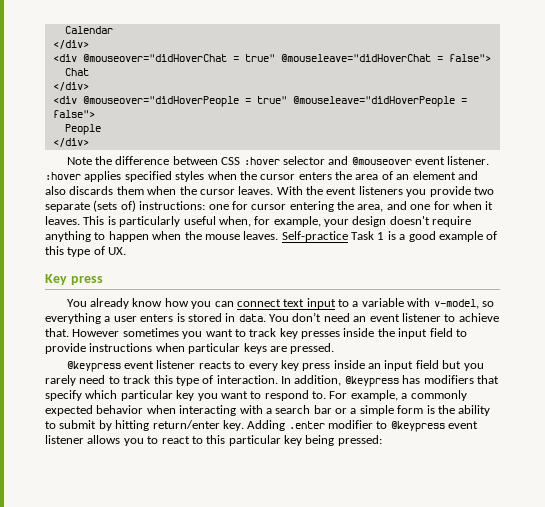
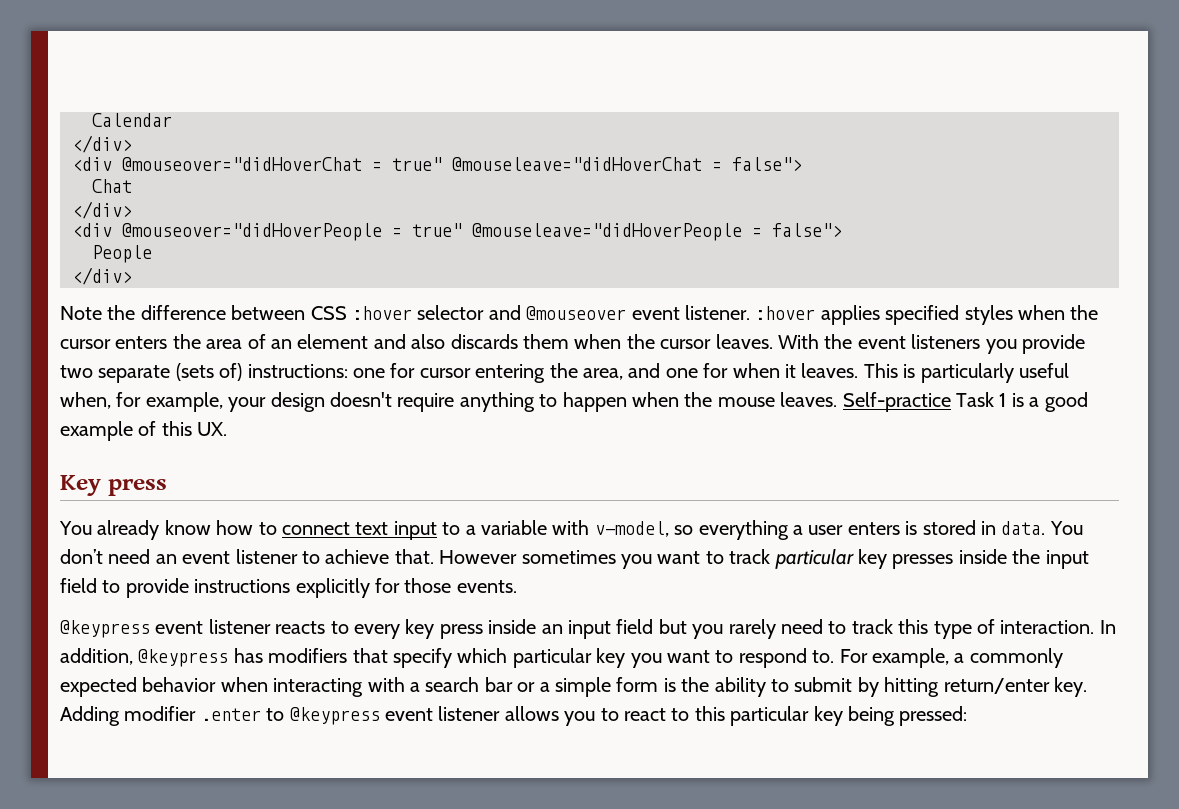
- Self-practice Task 1 is a good example of this type of UX.
+ Self-practice Task 1 is a good example of this UX.
- You already know how you can connect text input to a variable with v-model, so everything a user enters is stored in data.
+ You already know how to connect text input to a variable with v-model, so everything a user enters is stored in data.
- However sometimes you want to track key presses inside the input field to provide instructions when particular keys are pressed.
+ However sometimes you want to track particular key presses inside the input field to provide instructions explicitly for those events.
- Adding .enter modifier to @keypress event listener allows you to react to this particular key being pressed:
+ Adding modifier .enter to @keypress event listener allows you to react to this particular key being pressed:

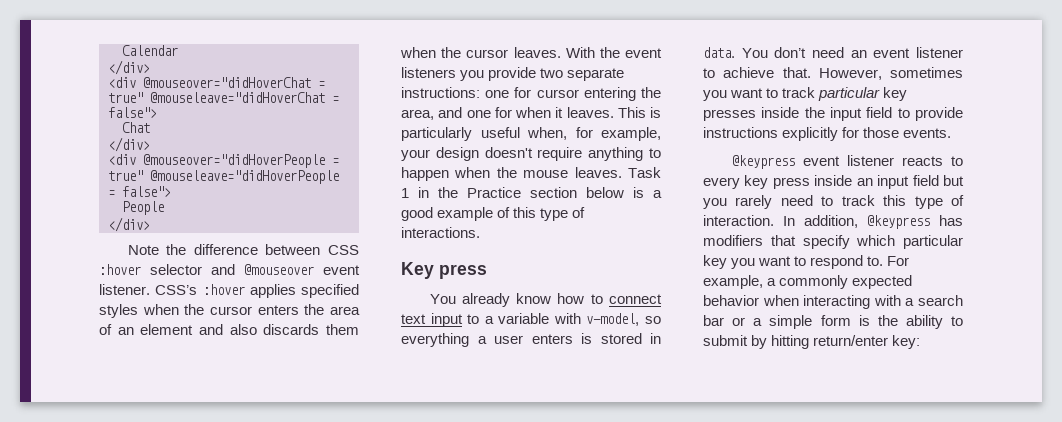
- Note the difference between CSS :hover selector and @mouseover event listener. :hover applies specified styles when the cursor enters the area of an element and also discards them when the cursor leaves.
+ Note the difference between CSS :hover selector and @mouseover event listener. CSS’s :hover applies specified styles when the cursor enters the area of an element and also discards them when the cursor leaves.
- With the event listeners you provide two separate (sets of) instructions: one for cursor entering the area, and one for when it leaves.
+ With the event listeners you provide two separate instructions: one for cursor entering the area, and one for when it leaves.
- Self-practice Task 1 is a good example of this UX.
+ Task 1 in the Practice section below is a good example of this type of interactions.
- However sometimes you want to track particular key presses inside the input field to provide instructions explicitly for those events.
+ However, sometimes you want to track particular key presses inside the input field to provide instructions explicitly for those events.
- For example, a commonly expected behavior when interacting with a search bar or a simple form is the ability to submit by hitting return/enter key. Adding modifier .enter to @keypress event listener allows you to react to this particular key being pressed:
+ For example, a commonly expected behavior when interacting with a search bar or a simple form is the ability to submit by hitting return/enter key:

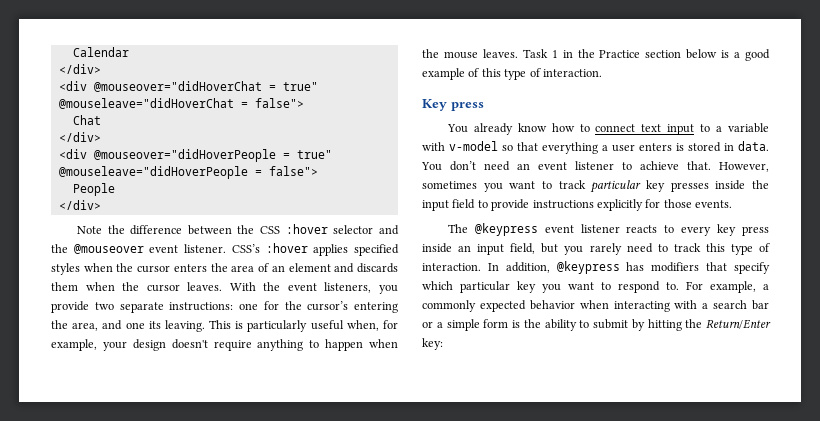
- Note the difference between CSS :hover selector and @mouseover event listener.
+ Note the difference between the CSS :hover selector and the @mouseover event listener.
- CSS’s :hover applies specified styles when the cursor enters the area of an element and also discards them when the cursor leaves.
+ CSS’s :hover applies specified styles when the cursor enters the area of an element and discards them when the cursor leaves.
- With the event listeners you provide two separate instructions: one for cursor entering the area, and one for when it leaves.
+ With the event listeners, you provide two separate instructions: one for the cursor’s entering the area, and one its leaving.
- Task 1 in the Practice section below is a good example of this type of interactions.
+ Task 1 in the Practice section below is a good example of this type of interaction.
- You already know how to connect text input to a variable with v-model, so everything a user enters is stored in data.
+ You already know how to connect text input to a variable with v-model so that everything a user enters is stored in data.
- @keypress event listener reacts to every key press inside an input field but you rarely need to track this type of interaction.
+ The @keypress event listener reacts to every key press inside an input field, but you rarely need to track this type of interaction.
- For example, a commonly expected behavior when interacting with a search bar or a simple form is the ability to submit by hitting return/enter key:
+ For example, a commonly expected behavior when interacting with a search bar or a simple form is the ability to submit by hitting the Return/Enter key:

